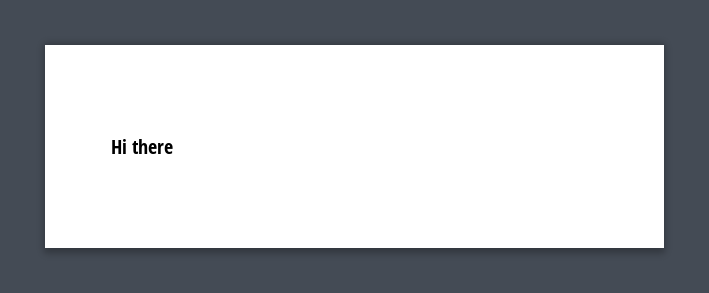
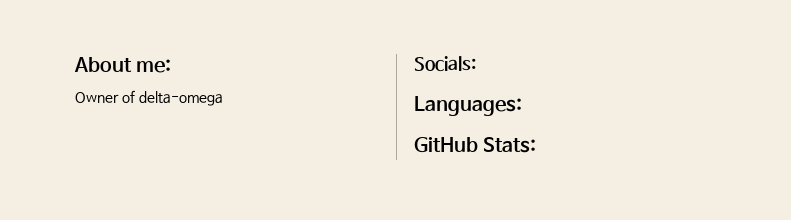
- Hi there
+ About me:
+ Owner of delta-omega
+ Socials:
+ Languages:
+ GitHub Stats:

